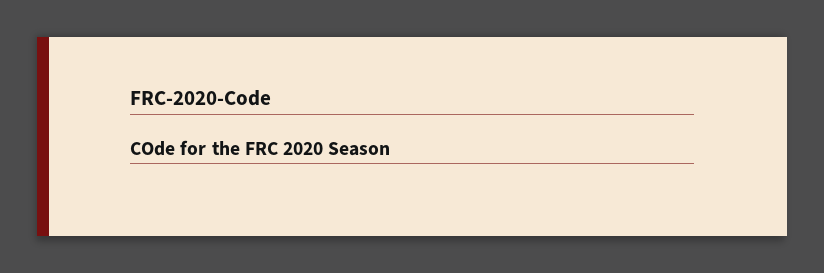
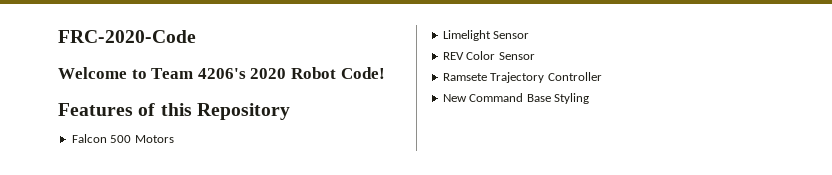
- COde for the FRC 2020 Season
+ Welcome to Team 4206's 2020 Robot Code!
+ Features of this Repository
+ Falcon 500 Motors
+ Limelight Sensor
+ REV Color Sensor
+ Ramsete Trajectory Controller
+ New Command Base Styling

